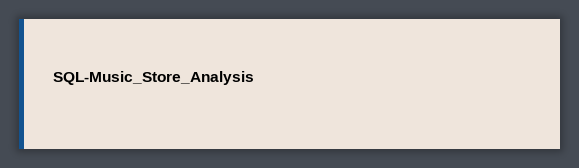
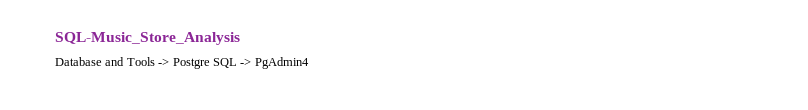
+ Database and Tools -> Postgre SQL -> PgAdmin4

